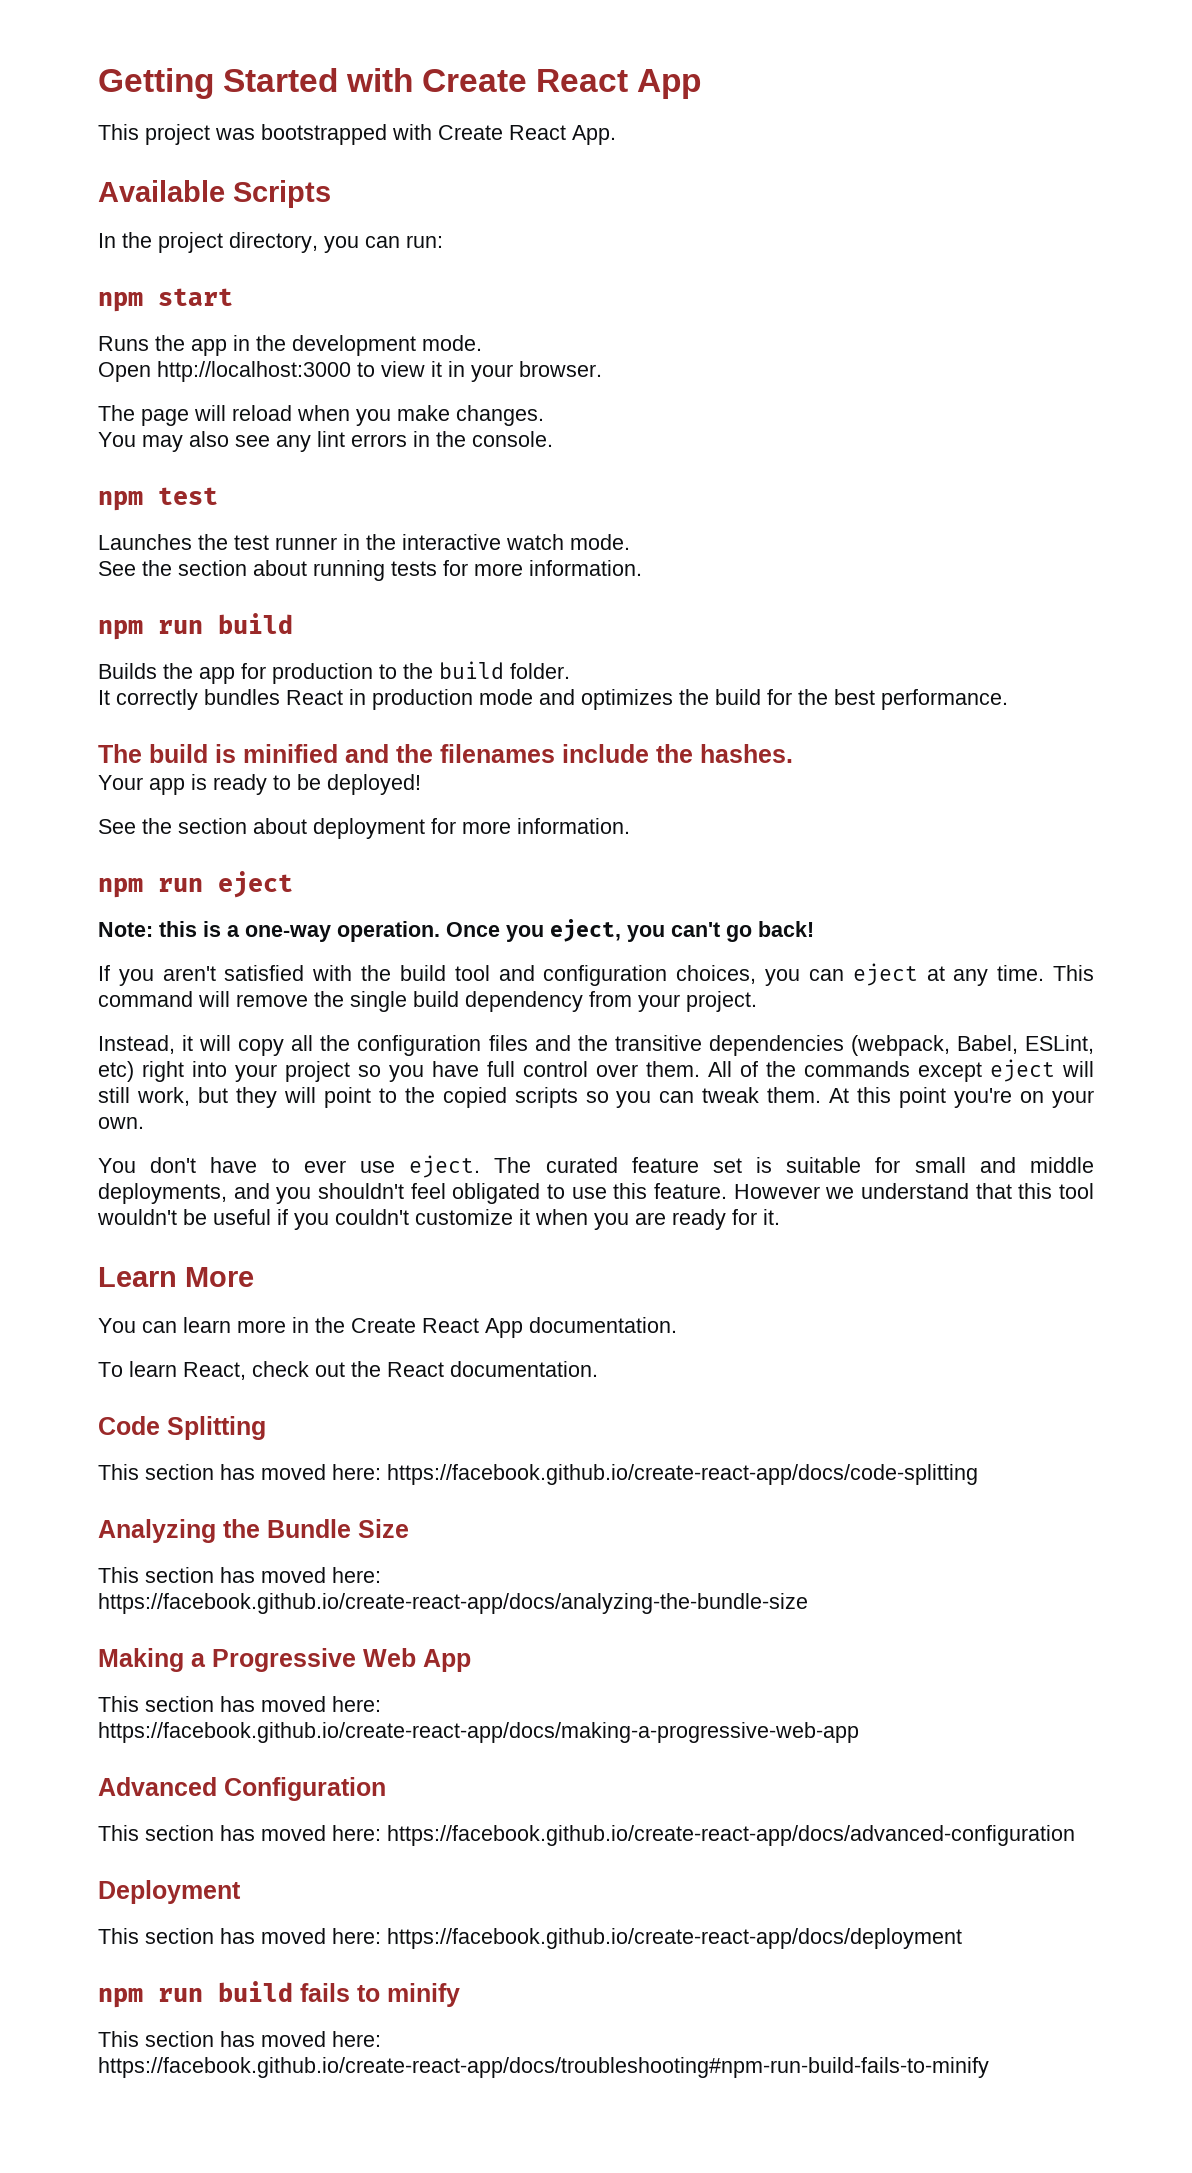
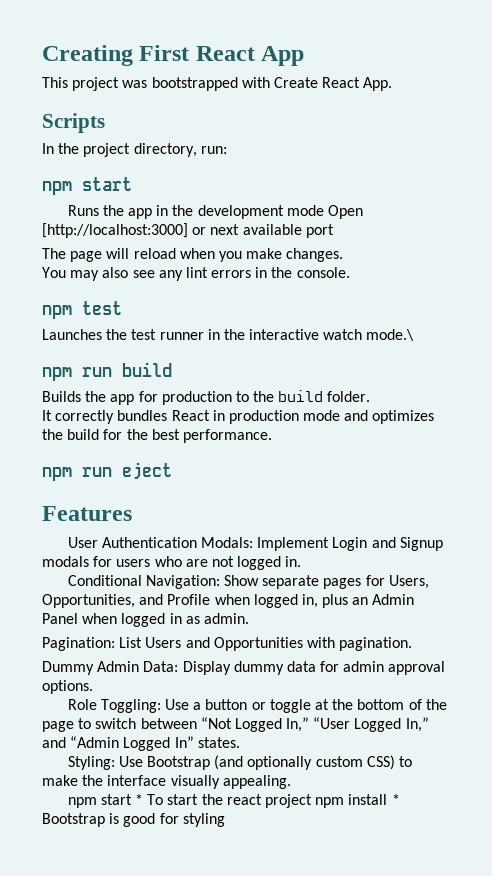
- Getting Started with Create React App
+ Creating First React App
- Available Scripts
+ Scripts
- In the project directory, you can run:
+ In the project directory, run:
- Runs the app in the development mode.
- Open http://localhost:3000 to view it in your browser.
+ Runs the app in the development mode Open [http://localhost:3000] or next available port
- Launches the test runner in the interactive watch mode.
- See the section about running tests for more information.
+ Launches the test runner in the interactive watch mode.\
- The build is minified and the filenames include the hashes.
- Your app is ready to be deployed!
- See the section about deployment for more information.
  npm run eject
- Note: this is a one-way operation. Once you eject, you can't go back!
- If you aren't satisfied with the build tool and configuration choices, you can eject at any time. This command will remove the single build dependency from your project.
- Instead, it will copy all the configuration files and the transitive dependencies (webpack, Babel, ESLint, etc) right into your project so you have full control over them. All of the commands except eject will still work, but they will point to the copied scripts so you can tweak them. At this point you're on your own.
- You don't have to ever use eject. The curated feature set is suitable for small and middle deployments, and you shouldn't feel obligated to use this feature. However we understand that this tool wouldn't be useful if you couldn't customize it when you are ready for it.
- Learn More
- You can learn more in the Create React App documentation.
- To learn React, check out the React documentation.
- Code Splitting
- This section has moved here: https://facebook.github.io/create-react-app/docs/code-splitting
- Analyzing the Bundle Size
- This section has moved here: https://facebook.github.io/create-react-app/docs/analyzing-the-bundle-size
- Making a Progressive Web App
- This section has moved here: https://facebook.github.io/create-react-app/docs/making-a-progressive-web-app
- Advanced Configuration
- This section has moved here: https://facebook.github.io/create-react-app/docs/advanced-configuration
- Deployment
- This section has moved here: https://facebook.github.io/create-react-app/docs/deployment
- npm run build fails to minify
- This section has moved here: https://facebook.github.io/create-react-app/docs/troubleshooting#npm-run-build-fails-to-minify
+ Features
+ User Authentication Modals: Implement Login and Signup modals for users who are not logged in.
+ Conditional Navigation: Show separate pages for Users, Opportunities, and Profile when logged in, plus an Admin Panel when logged in as admin.
+ Pagination: List Users and Opportunities with pagination.
+ Dummy Admin Data: Display dummy data for admin approval options.
+ Role Toggling: Use a button or toggle at the bottom of the page to switch between “Not Logged In,” “User Logged In,” and “Admin Logged In” states.
+ Styling: Use Bootstrap (and optionally custom CSS) to make the interface visually appealing.
+ npm start * To start the react project npm install * Bootstrap is good for styling

